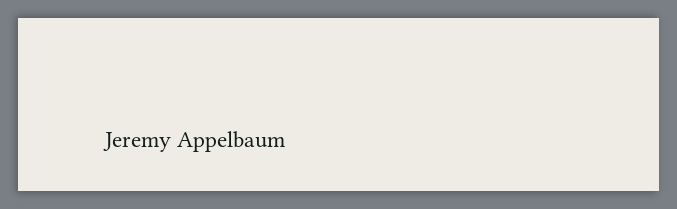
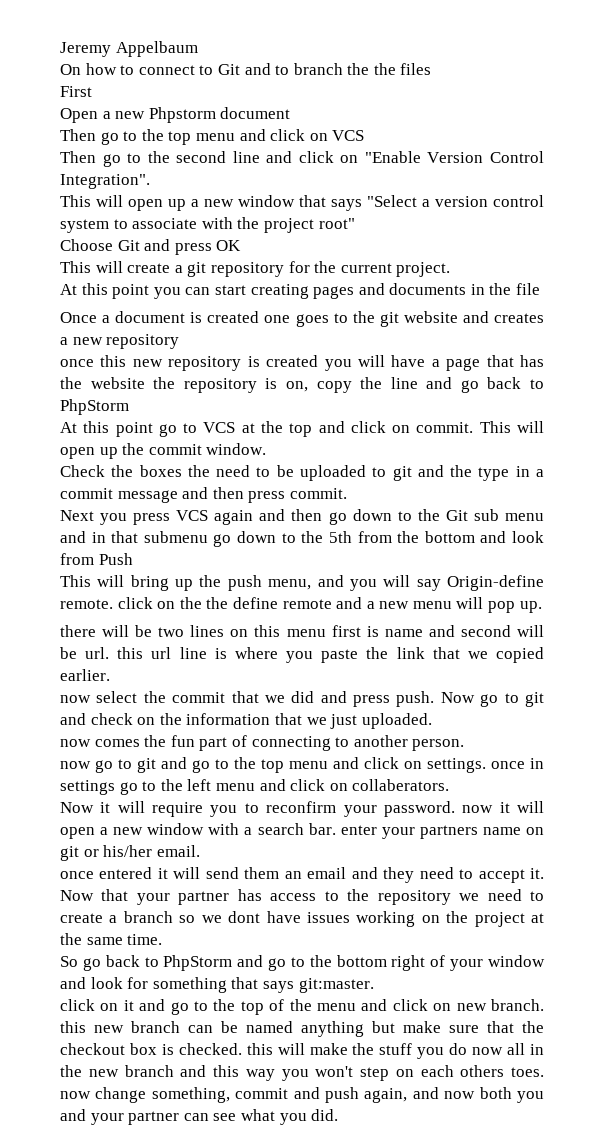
+ On how to connect to Git and to branch the the files
+ First
+ Open a new Phpstorm document
+ Then go to the top menu and click on VCS
+ Then go to the second line and click on "Enable Version Control Integration".
+ This will open up a new window that says "Select a version control system to associate with the project root"
+ Choose Git and press OK
+ This will create a git repository for the current project.
+ At this point you can start creating pages and documents in the file
+ Once a document is created one goes to the git website and creates a new repository
+ once this new repository is created you will have a page that has the website the repository is on, copy the line and go back to PhpStorm
+ At this point go to VCS at the top and click on commit. This will open up the commit window.
+ Check the boxes the need to be uploaded to git and the type in a commit message and then press commit.
+ Next you press VCS again and then go down to the Git sub menu and in that submenu go down to the 5th from the bottom and look from Push
+ This will bring up the push menu, and you will say Origin-define remote. click on the the define remote and a new menu will pop up.
+ there will be two lines on this menu first is name and second will be url. this url line is where you paste the link that we copied earlier.
+ now select the commit that we did and press push. Now go to git and check on the information that we just uploaded.
+ now comes the fun part of connecting to another person.
+ now go to git and go to the top menu and click on settings. once in settings go to the left menu and click on collaberators.
+ Now it will require you to reconfirm your password. now it will open a new window with a search bar. enter your partners name on git or his/her email.
+ once entered it will send them an email and they need to accept it. Now that your partner has access to the repository we need to create a branch so we dont have issues working on the project at the same time.
+ So go back to PhpStorm and go to the bottom right of your window and look for something that says git:master.
+ click on it and go to the top of the menu and click on new branch. this new branch can be named anything but make sure that the checkout box is checked. this will make the stuff you do now all in the new branch and this way you won't step on each others toes. now change something, commit and push again, and now both you and your partner can see what you did.

